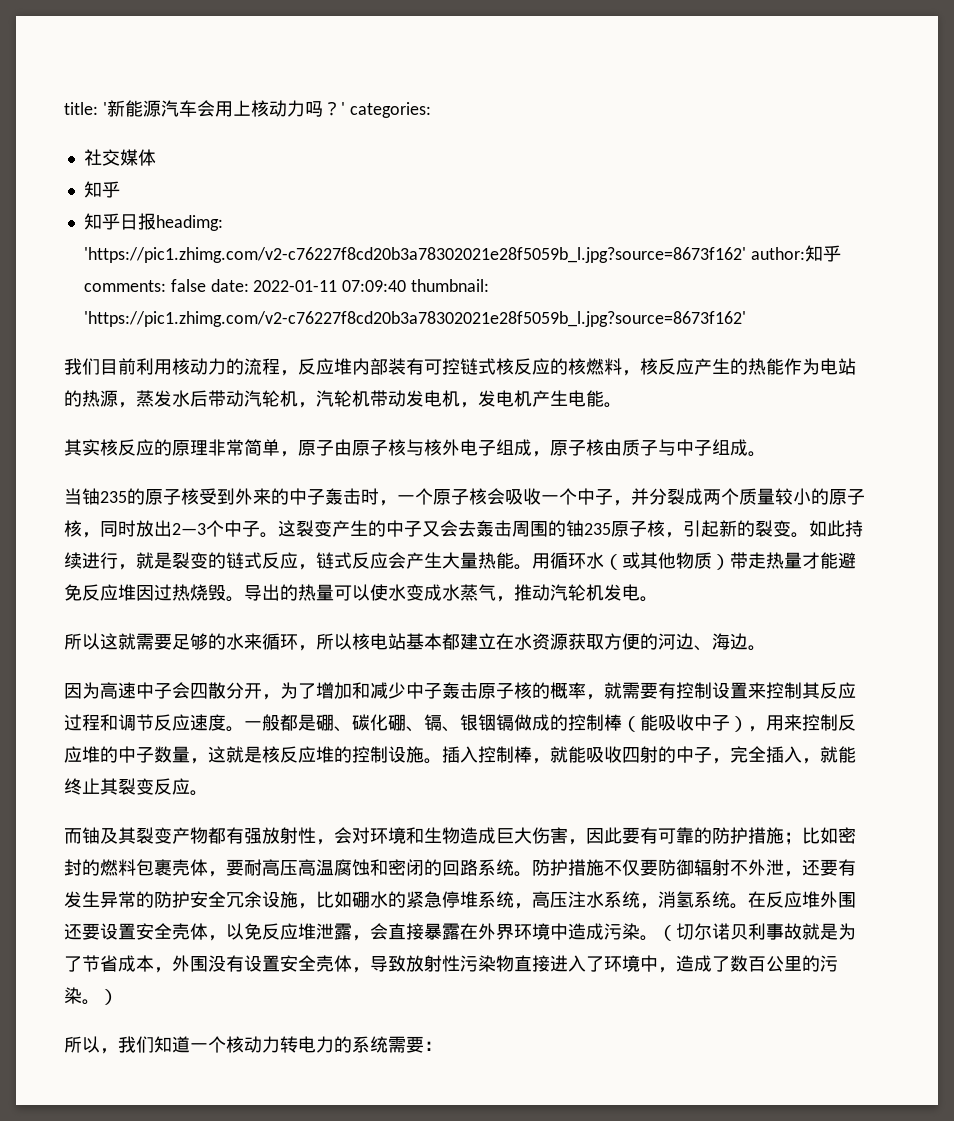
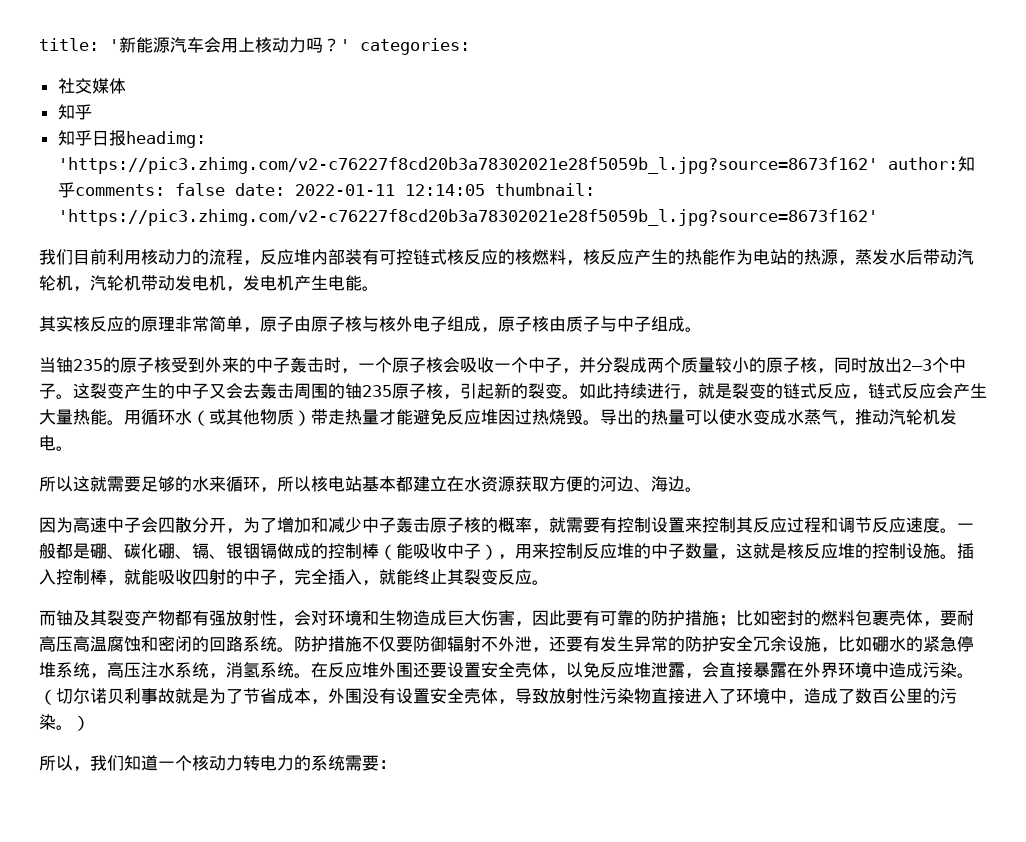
- 知乎日报headimg: 'https://pic1.zhimg.com/v2-c76227f8cd20b3a78302021e28f5059b_l.jpg?source=8673f162' author:知乎comments: false date: 2022-01-11 07:09:40 thumbnail: 'https://pic1.zhimg.com/v2-c76227f8cd20b3a78302021e28f5059b_l.jpg?source=8673f162'
+ 知乎日报headimg: 'https://pic3.zhimg.com/v2-c76227f8cd20b3a78302021e28f5059b_l.jpg?source=8673f162' author:知乎comments: false date: 2022-01-11 12:14:05 thumbnail: 'https://pic3.zhimg.com/v2-c76227f8cd20b3a78302021e28f5059b_l.jpg?source=8673f162'

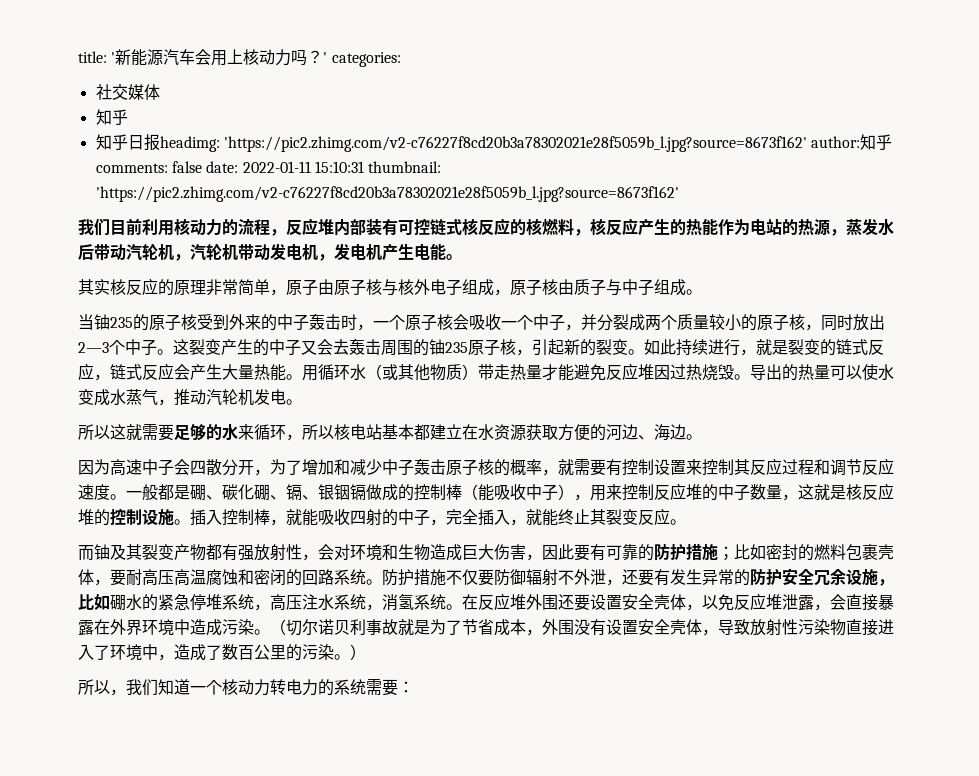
- 知乎日报headimg: 'https://pic3.zhimg.com/v2-c76227f8cd20b3a78302021e28f5059b_l.jpg?source=8673f162' author:知乎comments: false date: 2022-01-11 12:14:05 thumbnail: 'https://pic3.zhimg.com/v2-c76227f8cd20b3a78302021e28f5059b_l.jpg?source=8673f162'
+ 知乎日报headimg: 'https://pic2.zhimg.com/v2-c76227f8cd20b3a78302021e28f5059b_l.jpg?source=8673f162' author:知乎comments: false date: 2022-01-11 15:10:31 thumbnail: 'https://pic2.zhimg.com/v2-c76227f8cd20b3a78302021e28f5059b_l.jpg?source=8673f162'

